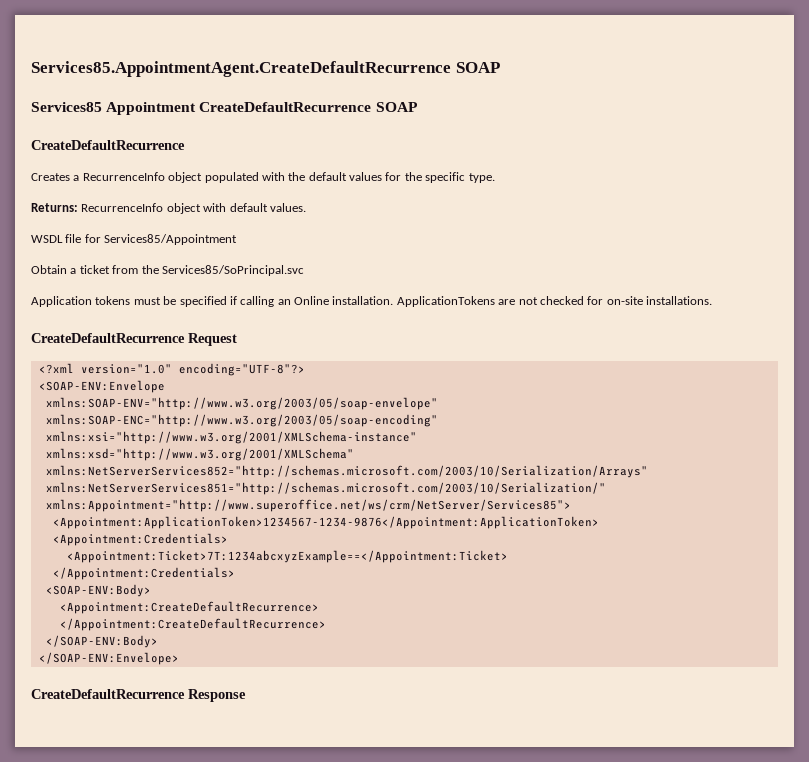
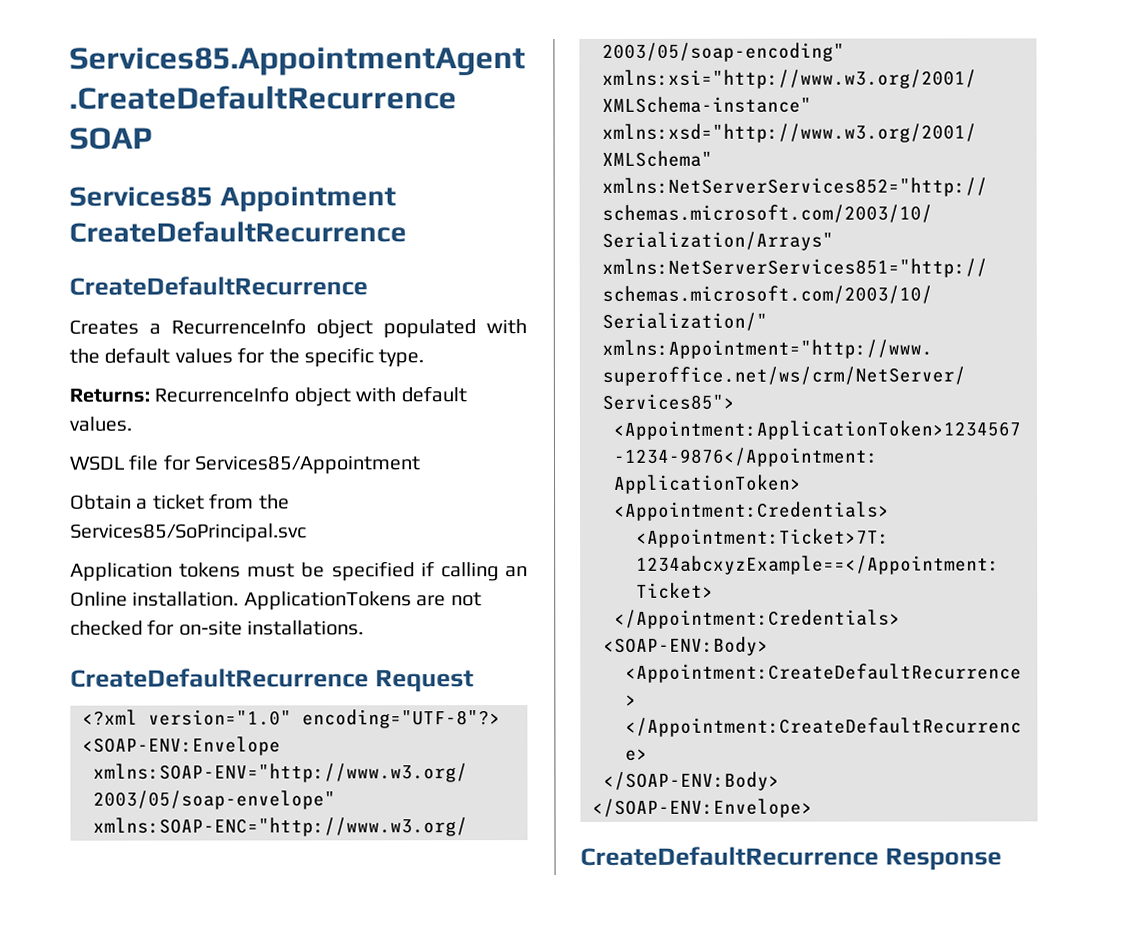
- Services85 Appointment CreateDefaultRecurrence SOAP
+ Services85 Appointment CreateDefaultRecurrence

